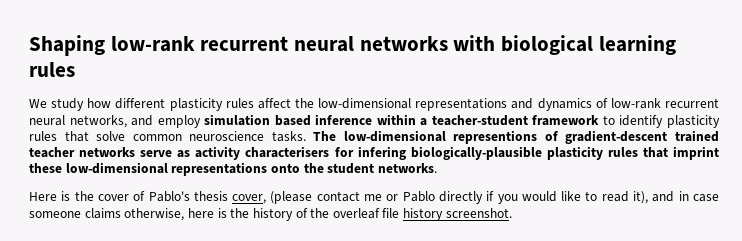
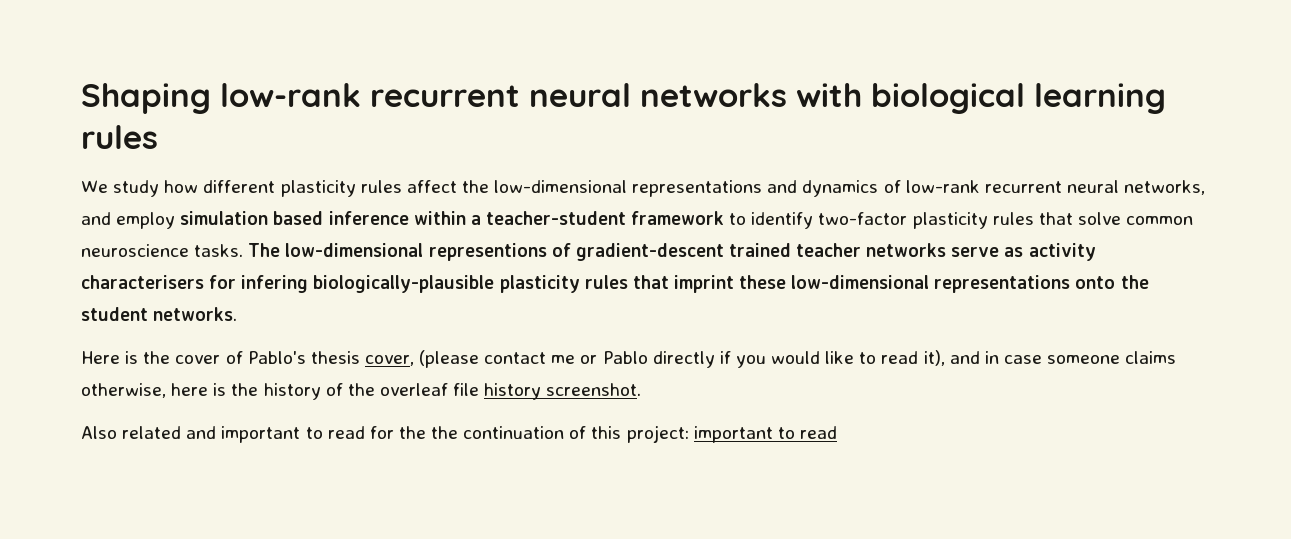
- We study how different plasticity rules affect the low-dimensional representations and dynamics of low-rank recurrent neural networks, and employ simulation based inference within a teacher-student framework to identify plasticity rules that solve common neuroscience tasks.
+ We study how different plasticity rules affect the low-dimensional representations and dynamics of low-rank recurrent neural networks, and employ simulation based inference within a teacher-student framework to identify two-factor plasticity rules that solve common neuroscience tasks.
+ Also related and important to read for the the continuation of this project: important to read

